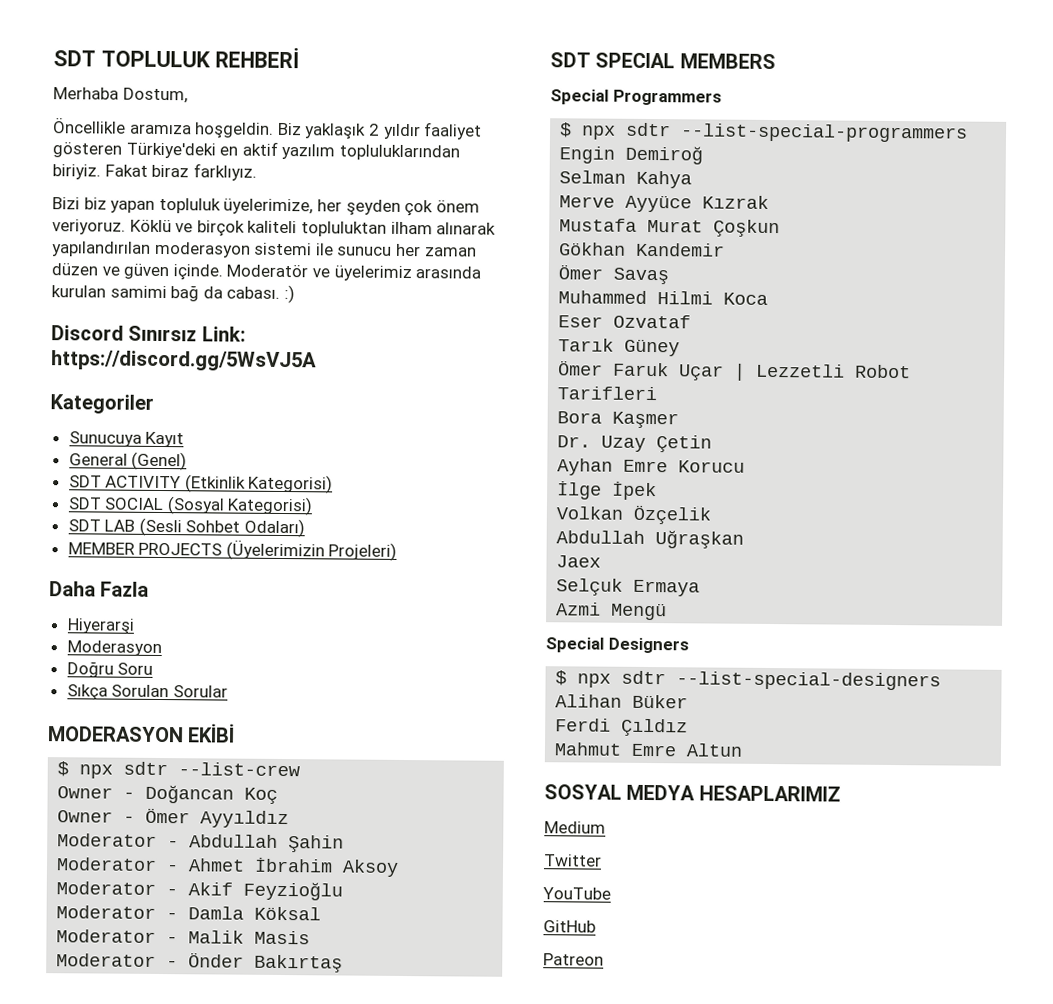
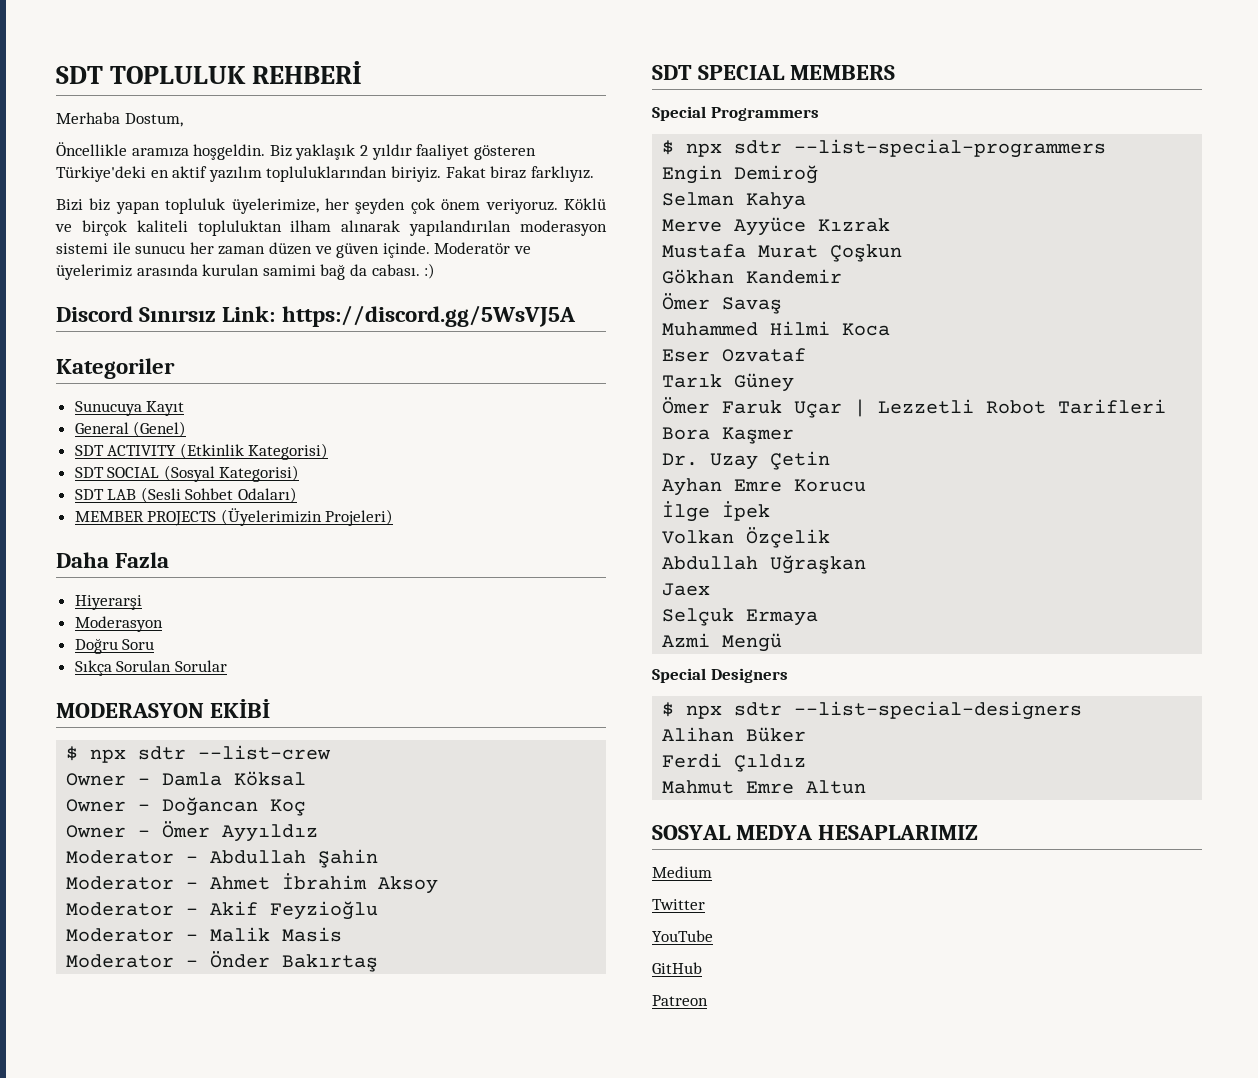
+ Owner - Damla Köksal
- Moderator - Damla Köksal

